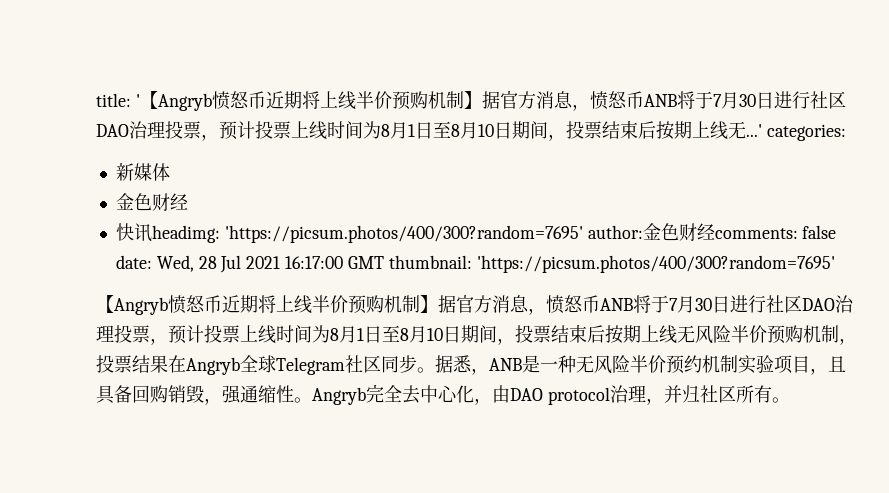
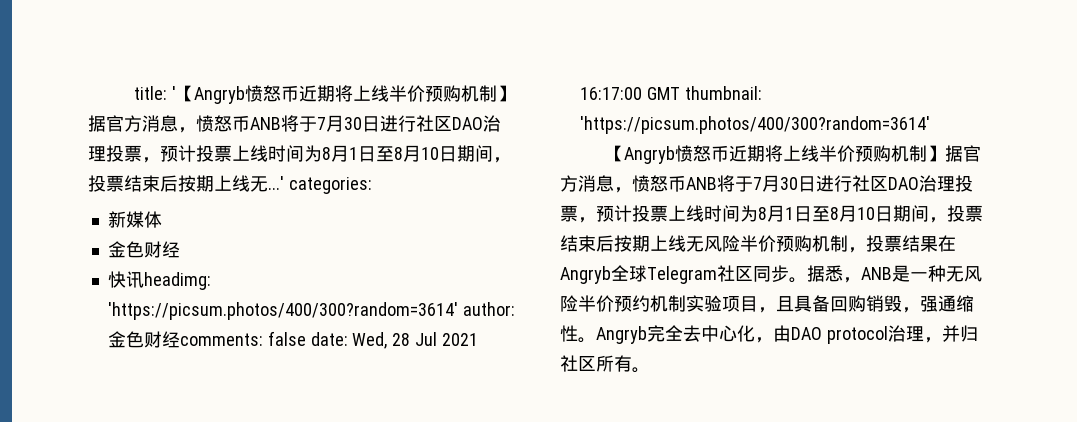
- 快讯headimg: 'https://picsum.photos/400/300?random=7695' author:金色财经comments: false date: Wed, 28 Jul 2021 16:17:00 GMT thumbnail: 'https://picsum.photos/400/300?random=7695'
+ 快讯headimg: 'https://picsum.photos/400/300?random=3614' author:金色财经comments: false date: Wed, 28 Jul 2021 16:17:00 GMT thumbnail: 'https://picsum.photos/400/300?random=3614'

